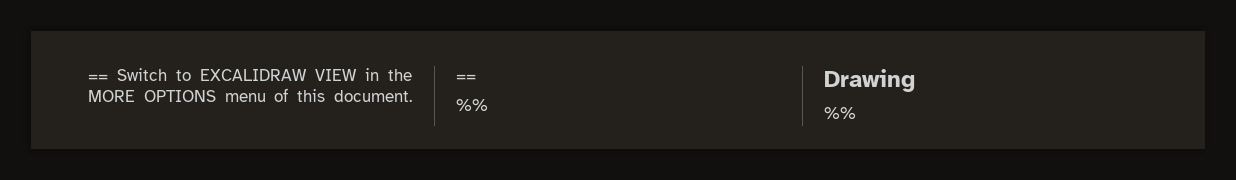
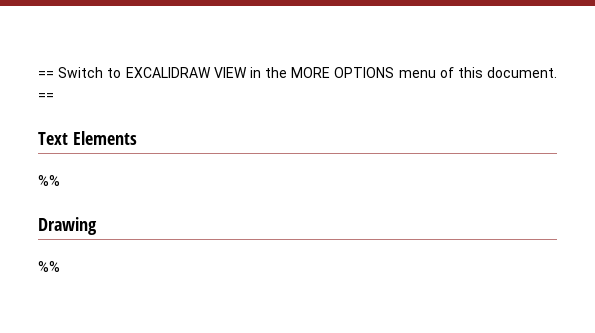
+ Text Elements

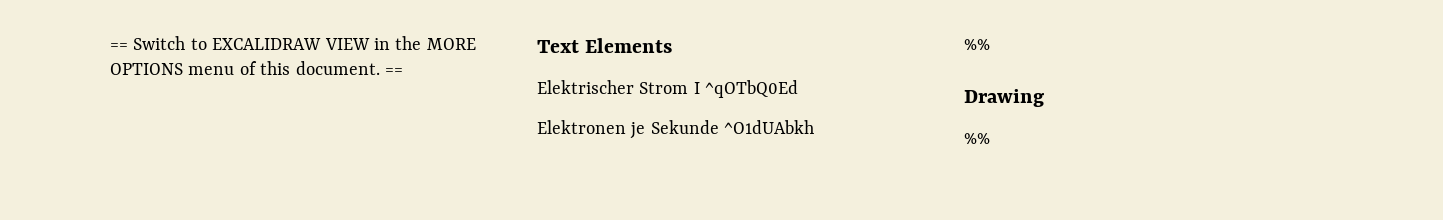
+ Elektrischer Strom I ^qOTbQ0Ed
+ Elektronen je Sekunde ^O1dUAbkh

